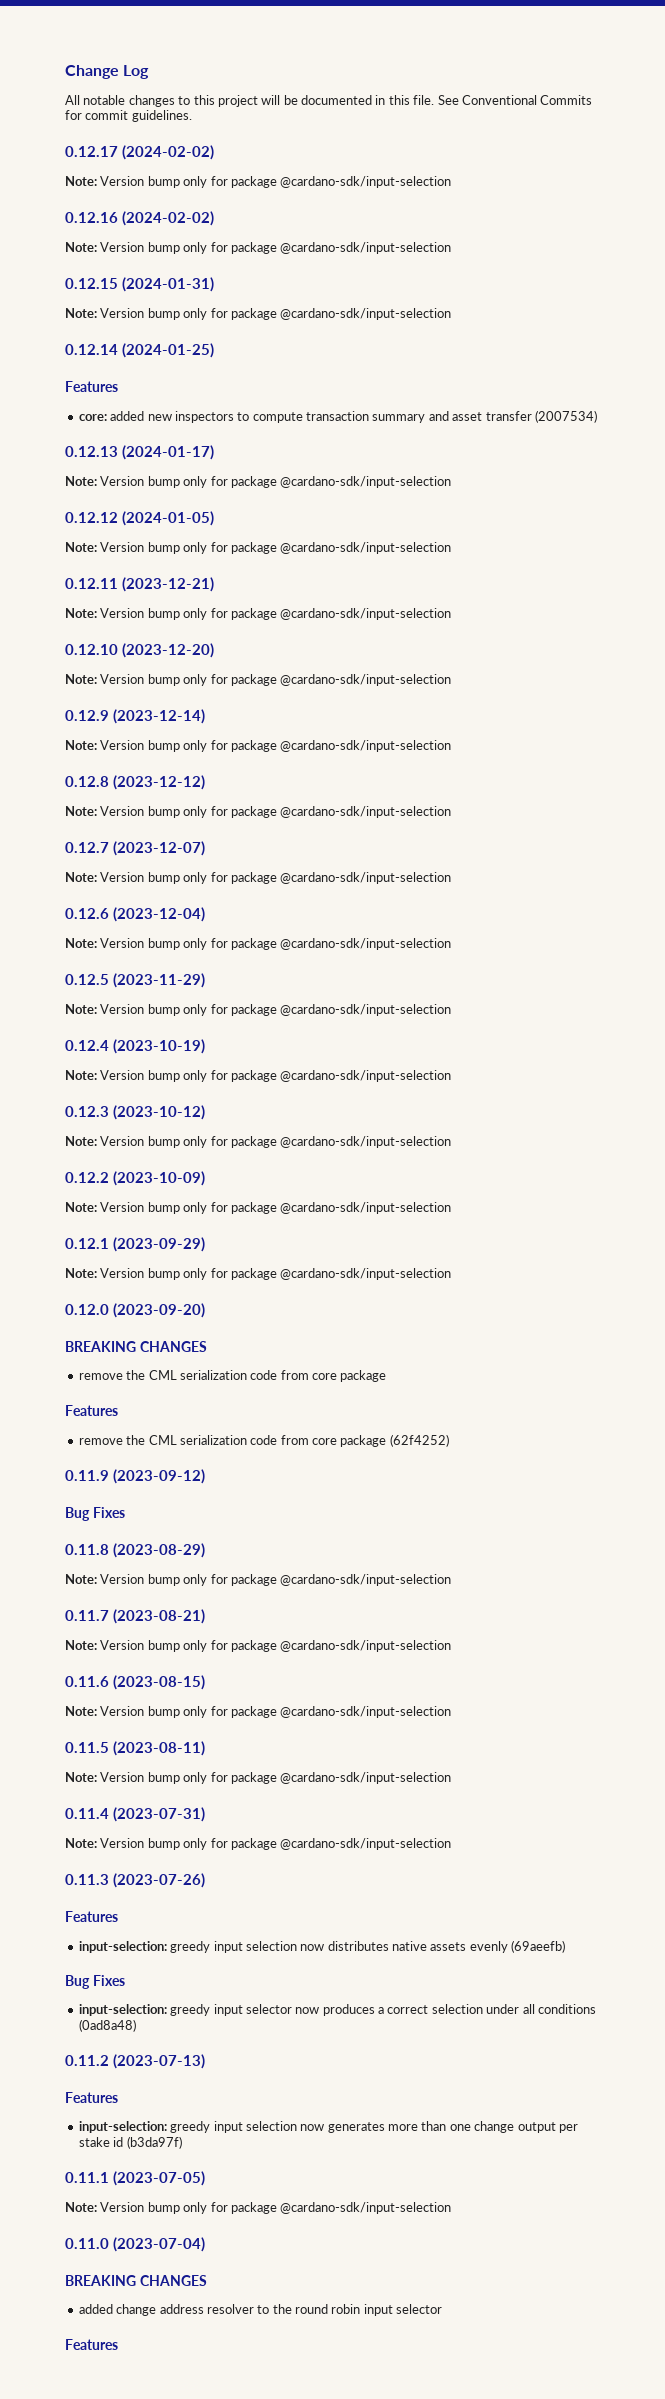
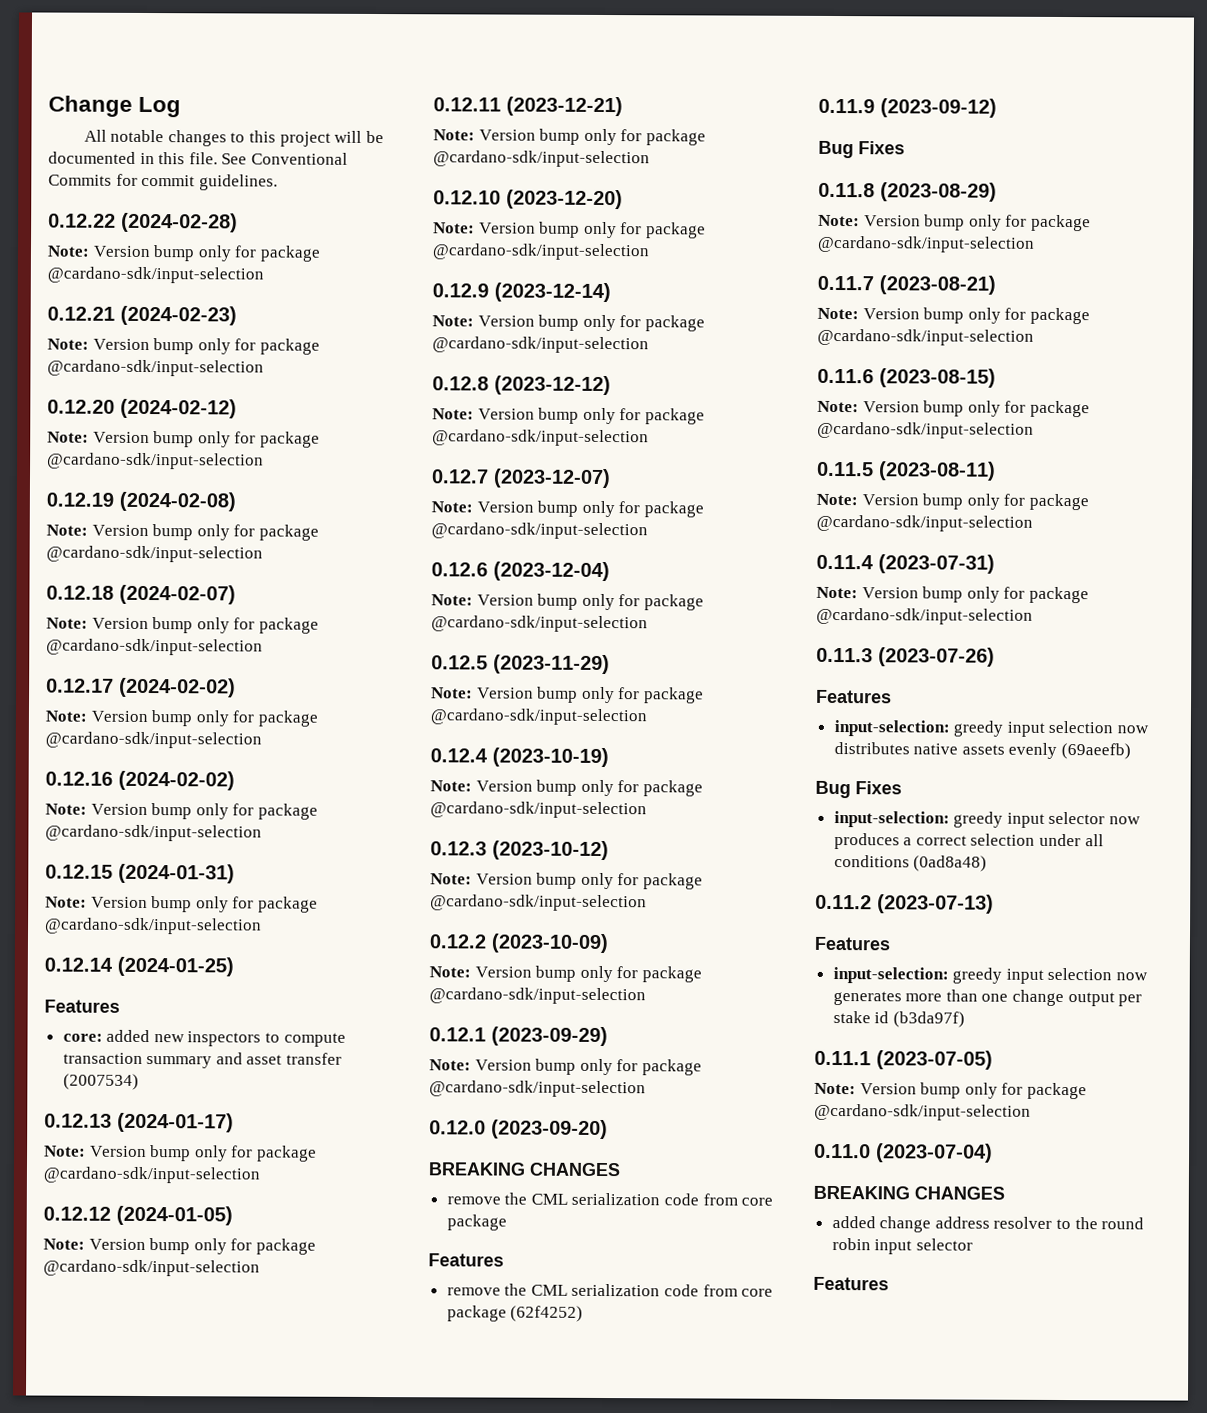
+ 0.12.22 (2024-02-28)
+ Note: Version bump only for package @cardano-sdk/input-selection
+ 0.12.21 (2024-02-23)
+ Note: Version bump only for package @cardano-sdk/input-selection
+ 0.12.20 (2024-02-12)
+ Note: Version bump only for package @cardano-sdk/input-selection
+ 0.12.19 (2024-02-08)
+ Note: Version bump only for package @cardano-sdk/input-selection
+ 0.12.18 (2024-02-07)
+ Note: Version bump only for package @cardano-sdk/input-selection

